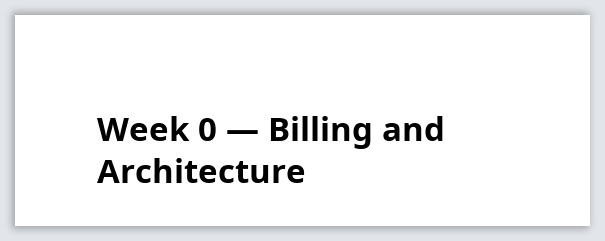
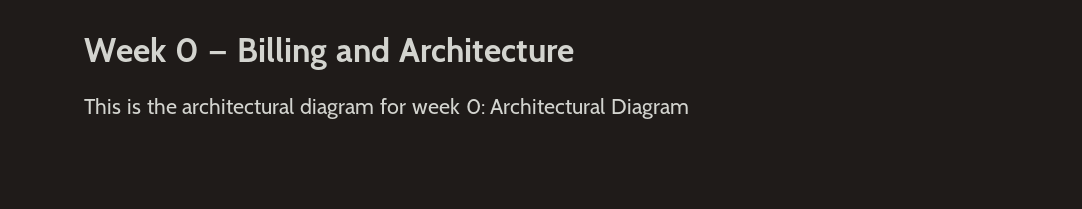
+ This is the architectural diagram for week 0: Architectural Diagram

